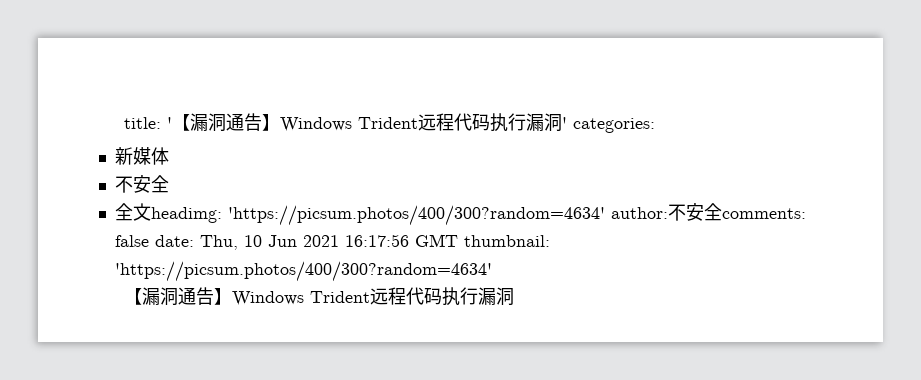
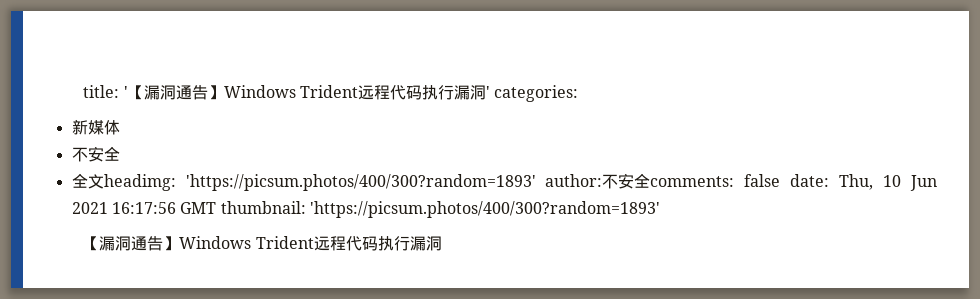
- 全文headimg: 'https://picsum.photos/400/300?random=4634' author:不安全comments: false date: Thu, 10 Jun 2021 16:17:56 GMT thumbnail: 'https://picsum.photos/400/300?random=4634'
+ 全文headimg: 'https://picsum.photos/400/300?random=1893' author:不安全comments: false date: Thu, 10 Jun 2021 16:17:56 GMT thumbnail: 'https://picsum.photos/400/300?random=1893'

